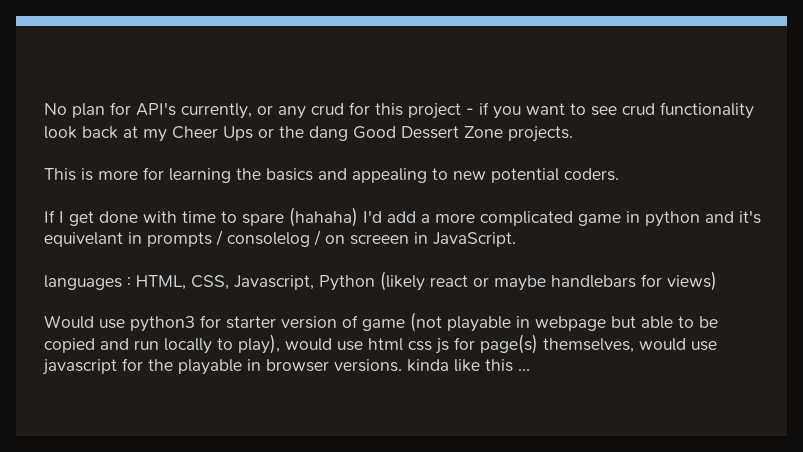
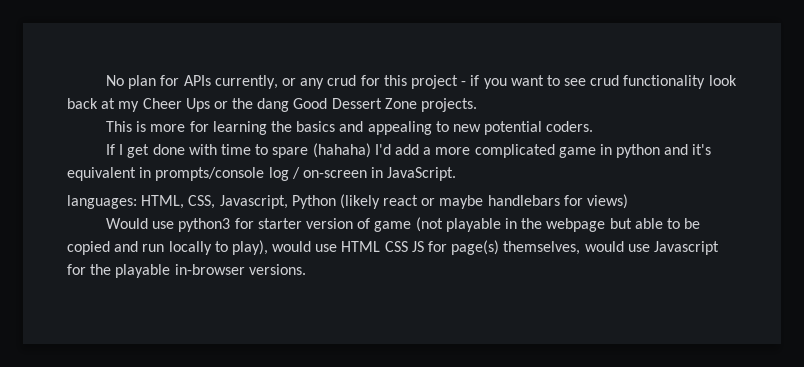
- No plan for API's currently, or any crud for this project - if you want to see crud functionality look back at my Cheer Ups or the dang Good Dessert Zone projects.
+ No plan for APIs currently, or any crud for this project - if you want to see crud functionality look back at my Cheer Ups or the dang Good Dessert Zone projects.
- If I get done with time to spare (hahaha) I'd add a more complicated game in python and it's equivelant in prompts / consolelog / on screeen in JavaScript.
+ If I get done with time to spare (hahaha) I'd add a more complicated game in python and it's equivalent in prompts/console log / on-screen in JavaScript.
- languages : HTML, CSS, Javascript, Python (likely react or maybe handlebars for views)
+ languages: HTML, CSS, Javascript, Python (likely react or maybe handlebars for views)
- Would use python3 for starter version of game (not playable in webpage but able to be copied and run locally to play), would use html css js for page(s) themselves, would use javascript for the playable in browser versions. kinda like this ...
+ Would use python3 for starter version of game (not playable in the webpage but able to be copied and run locally to play), would use HTML CSS JS for page(s) themselves, would use Javascript for the playable in-browser versions.

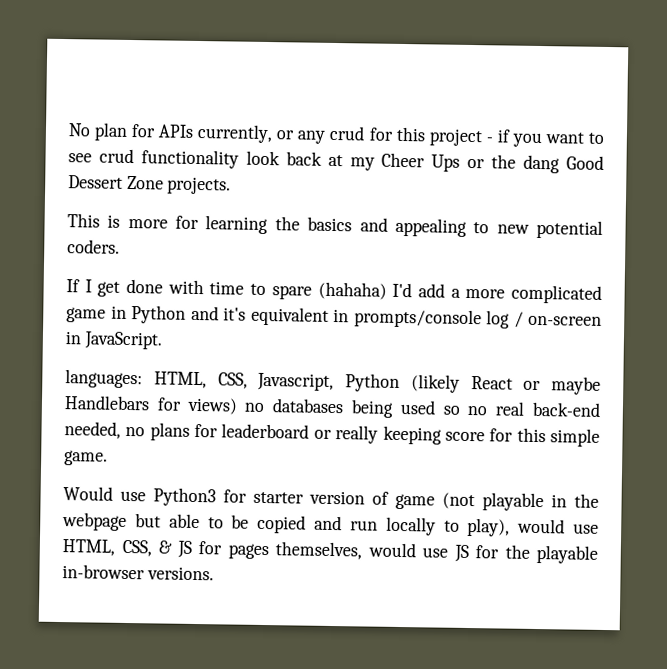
- If I get done with time to spare (hahaha) I'd add a more complicated game in python and it's equivalent in prompts/console log / on-screen in JavaScript.
+ If I get done with time to spare (hahaha) I'd add a more complicated game in Python and it's equivalent in prompts/console log / on-screen in JavaScript.
- languages: HTML, CSS, Javascript, Python (likely react or maybe handlebars for views)
+ languages: HTML, CSS, Javascript, Python (likely React or maybe Handlebars for views) no databases being used so no real back-end needed, no plans for leaderboard or really keeping score for this simple game.
- Would use python3 for starter version of game (not playable in the webpage but able to be copied and run locally to play), would use HTML CSS JS for page(s) themselves, would use Javascript for the playable in-browser versions.
+ Would use Python3 for starter version of game (not playable in the webpage but able to be copied and run locally to play), would use HTML, CSS, & JS for pages themselves, would use JS for the playable in-browser versions.

